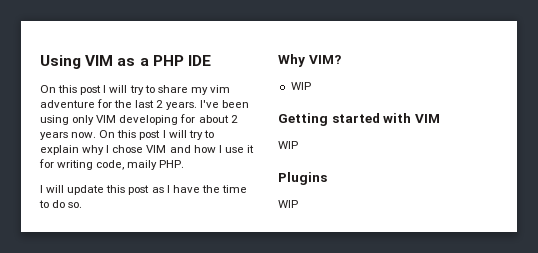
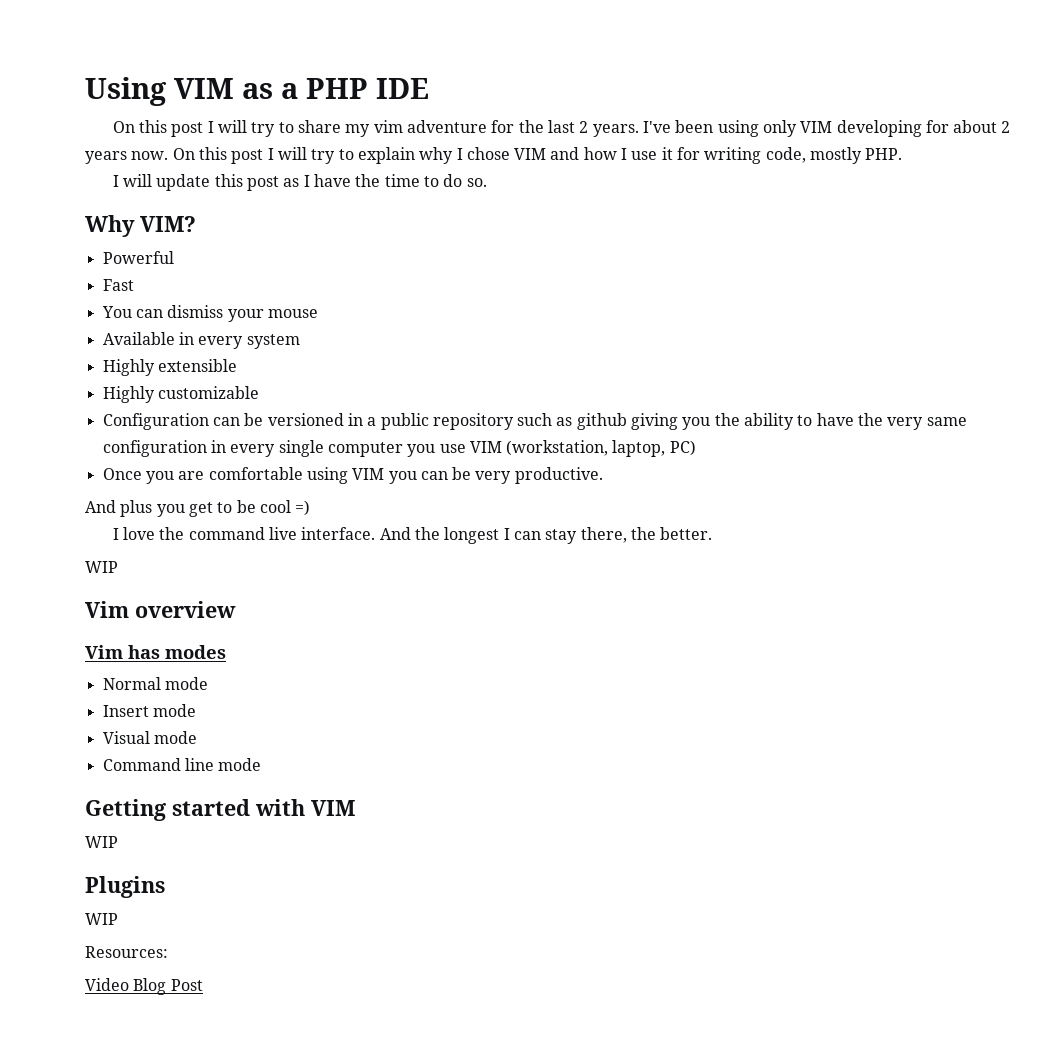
- On this post I will try to explain why I chose VIM and how I use it for writing code, maily PHP.
+ On this post I will try to explain why I chose VIM and how I use it for writing code, mostly PHP.
  Why VIM?
+ Powerful
+ Fast
+ You can dismiss your mouse
+ Available in every system
+ Highly extensible
+ Highly customizable
+ Configuration can be versioned in a public repository such as github giving you the ability to have the very same configuration in every single computer you use VIM (workstation, laptop, PC)
+ Once you are comfortable using VIM you can be very productive.
+ And plus you get to be cool =)
+ I love the command live interface. And the longest I can stay there, the better.
  WIP
+ Vim overview
+ Vim has modes
+ Normal mode
+ Insert mode
+ Visual mode
+ Command line mode
+ Resources:
+ Video Blog Post

